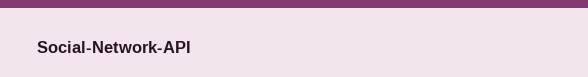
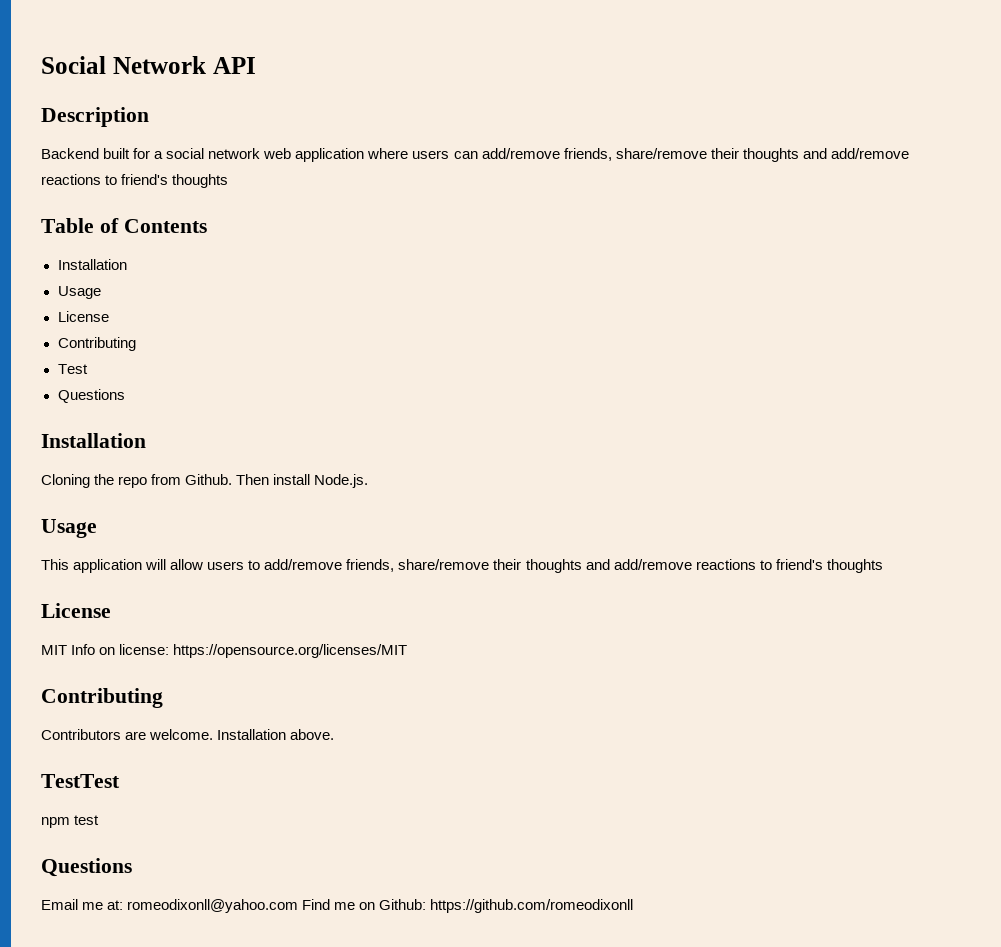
- Social-Network-API
+ Social Network API
+ Description
+ Backend built for a social network web application where users can add/remove friends, share/remove their thoughts and add/remove reactions to friend's thoughts
+ Table of Contents
+ Installation
+ Usage
+ License
+ Contributing
+ Test
+ Questions
+ Installation
+ Cloning the repo from Github. Then install Node.js.
+ Usage
+ This application will allow users to add/remove friends, share/remove their thoughts and add/remove reactions to friend's thoughts
+ License
+ MIT Info on license: https://opensource.org/licenses/MIT
+ Contributing
+ Contributors are welcome. Installation above.
+ TestTest
+ npm test
+ Questions
+ Email me at: romeodixonll@yahoo.com Find me on Github: https://github.com/romeodixonll

